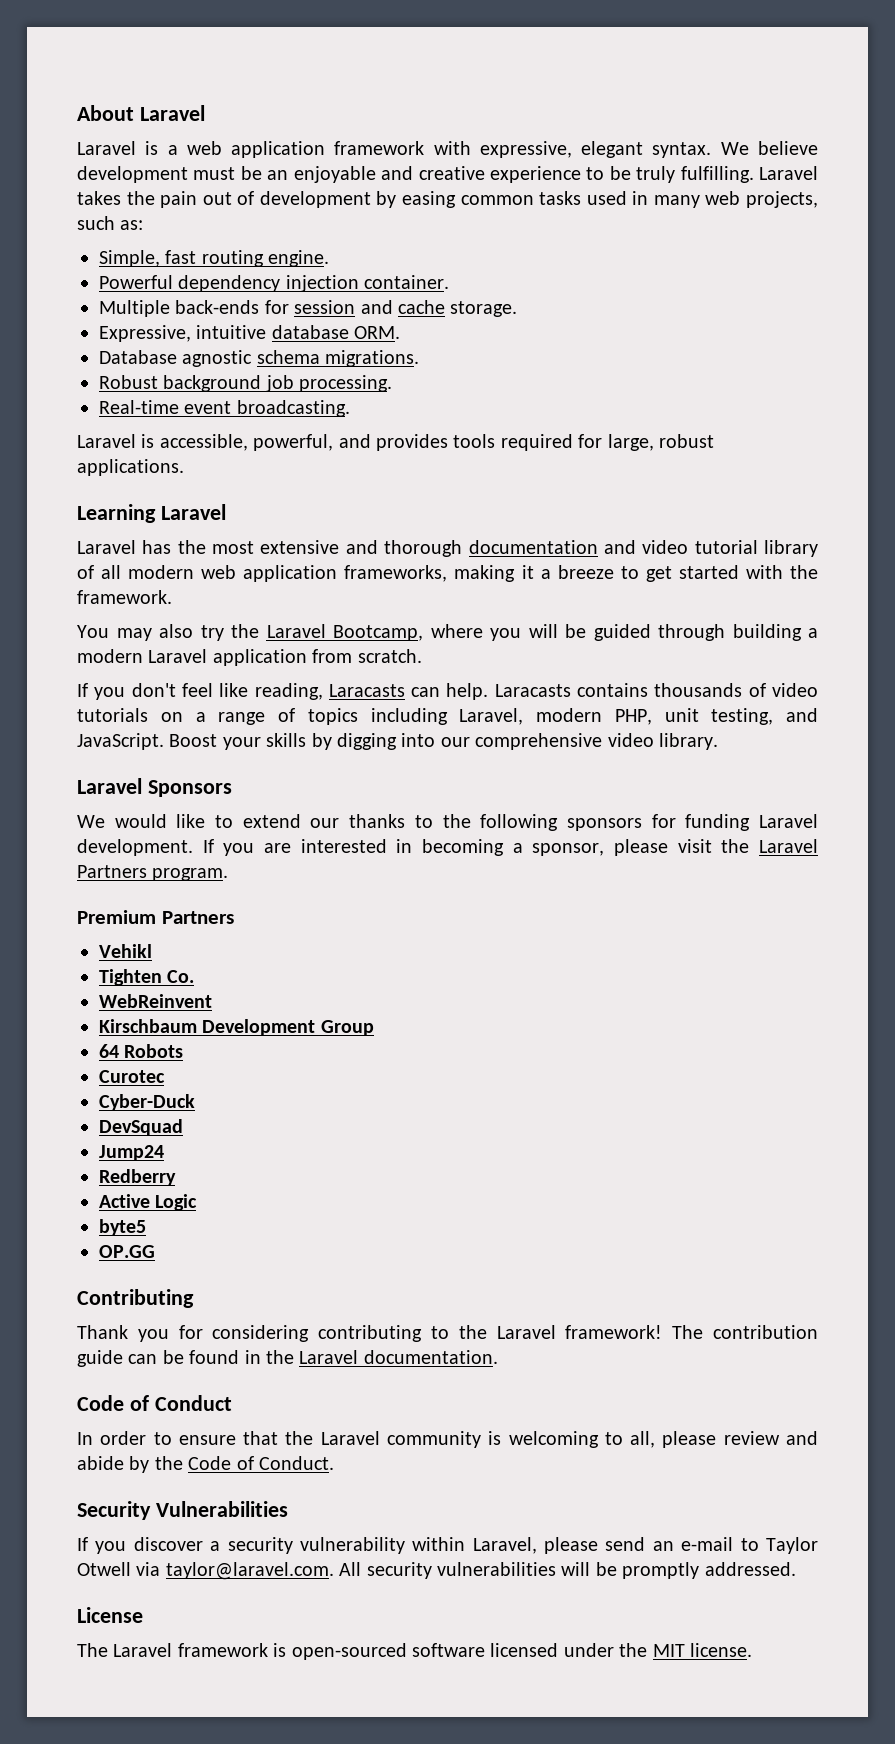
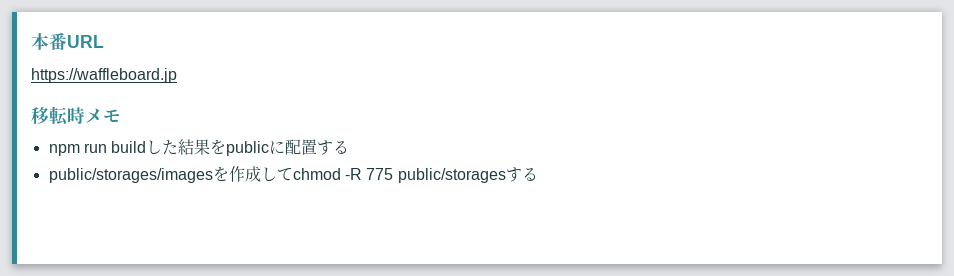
- About Laravel
- Laravel is a web application framework with expressive, elegant syntax. We believe development must be an enjoyable and creative experience to be truly fulfilling. Laravel takes the pain out of development by easing common tasks used in many web projects, such as:
- Simple, fast routing engine.
- Powerful dependency injection container.
- Multiple back-ends for session and cache storage.
- Expressive, intuitive database ORM.
- Database agnostic schema migrations.
- Robust background job processing.
- Real-time event broadcasting.
- Laravel is accessible, powerful, and provides tools required for large, robust applications.
- Learning Laravel
- Laravel has the most extensive and thorough documentation and video tutorial library of all modern web application frameworks, making it a breeze to get started with the framework.
- You may also try the Laravel Bootcamp, where you will be guided through building a modern Laravel application from scratch.
- If you don't feel like reading, Laracasts can help. Laracasts contains thousands of video tutorials on a range of topics including Laravel, modern PHP, unit testing, and JavaScript. Boost your skills by digging into our comprehensive video library.
- Laravel Sponsors
- We would like to extend our thanks to the following sponsors for funding Laravel development. If you are interested in becoming a sponsor, please visit the Laravel Partners program.
- Premium Partners
- Vehikl
- Tighten Co.
- WebReinvent
- Kirschbaum Development Group
- 64 Robots
- Curotec
- Cyber-Duck
- DevSquad
- Jump24
- Redberry
- Active Logic
- byte5
- OP.GG
- Contributing
- Thank you for considering contributing to the Laravel framework! The contribution guide can be found in the Laravel documentation.
- Code of Conduct
- In order to ensure that the Laravel community is welcoming to all, please review and abide by the Code of Conduct.
- Security Vulnerabilities
- If you discover a security vulnerability within Laravel, please send an e-mail to Taylor Otwell via taylor@laravel.com. All security vulnerabilities will be promptly addressed.
- License
- The Laravel framework is open-sourced software licensed under the MIT license.
+ 本番URL
+ https://waffleboard.jp
+ 移転時メモ
+ npm run buildした結果をpublicに配置する
+ public/storages/imagesを作成してchmod -R 775 public/storagesする

